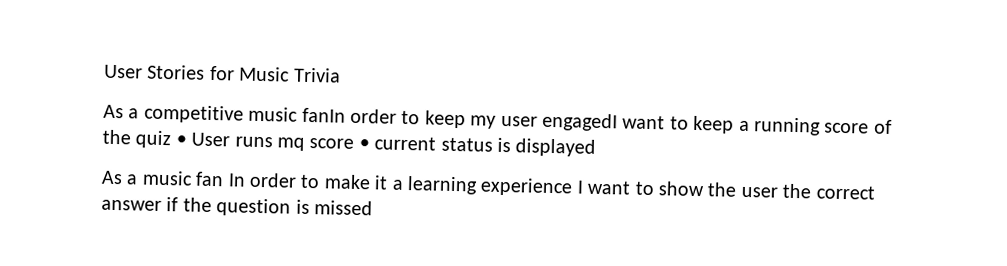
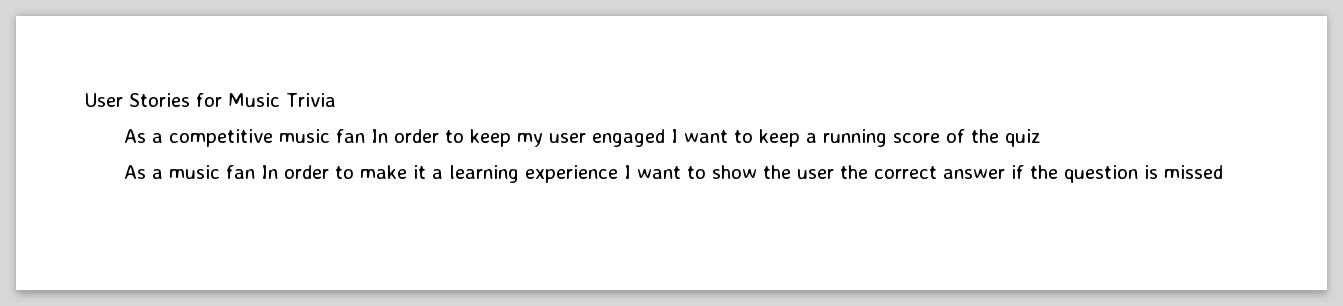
- As a competitive music fanIn order to keep my user engagedI want to keep a running score of the quiz • User runs mq score • current status is displayed
+ As a competitive music fan In order to keep my user engaged I want to keep a running score of the quiz

